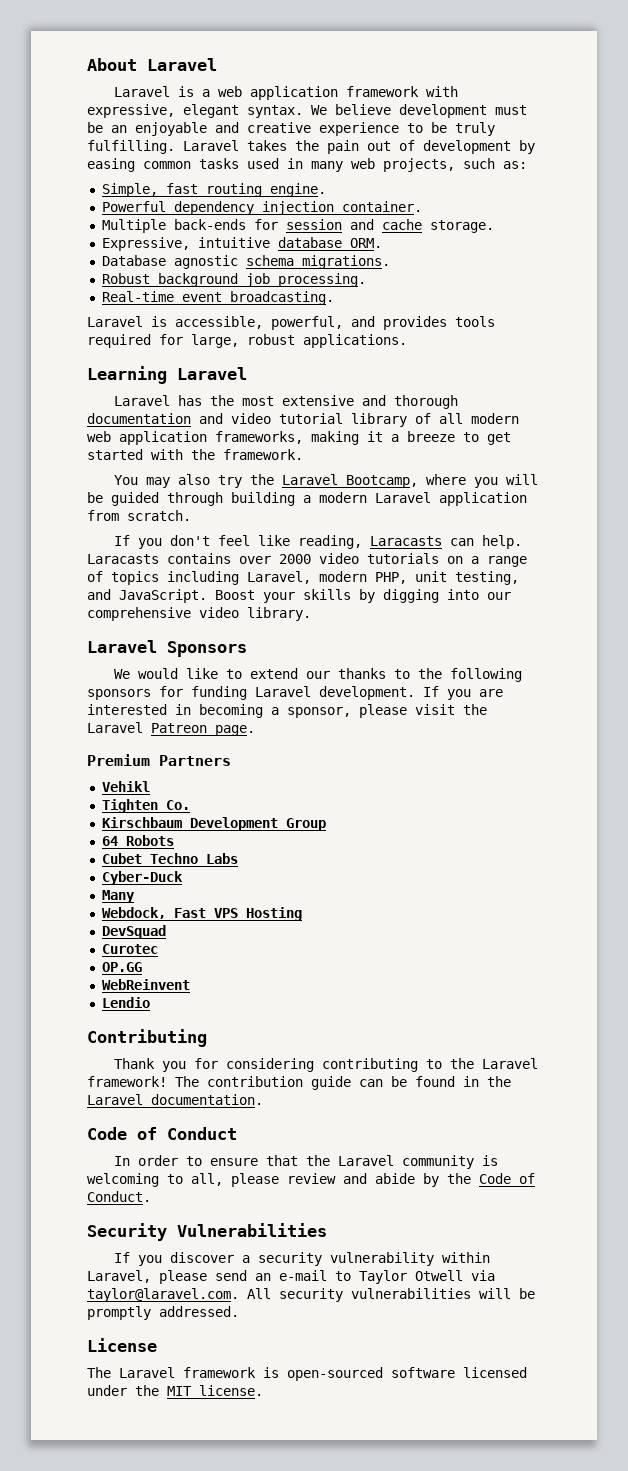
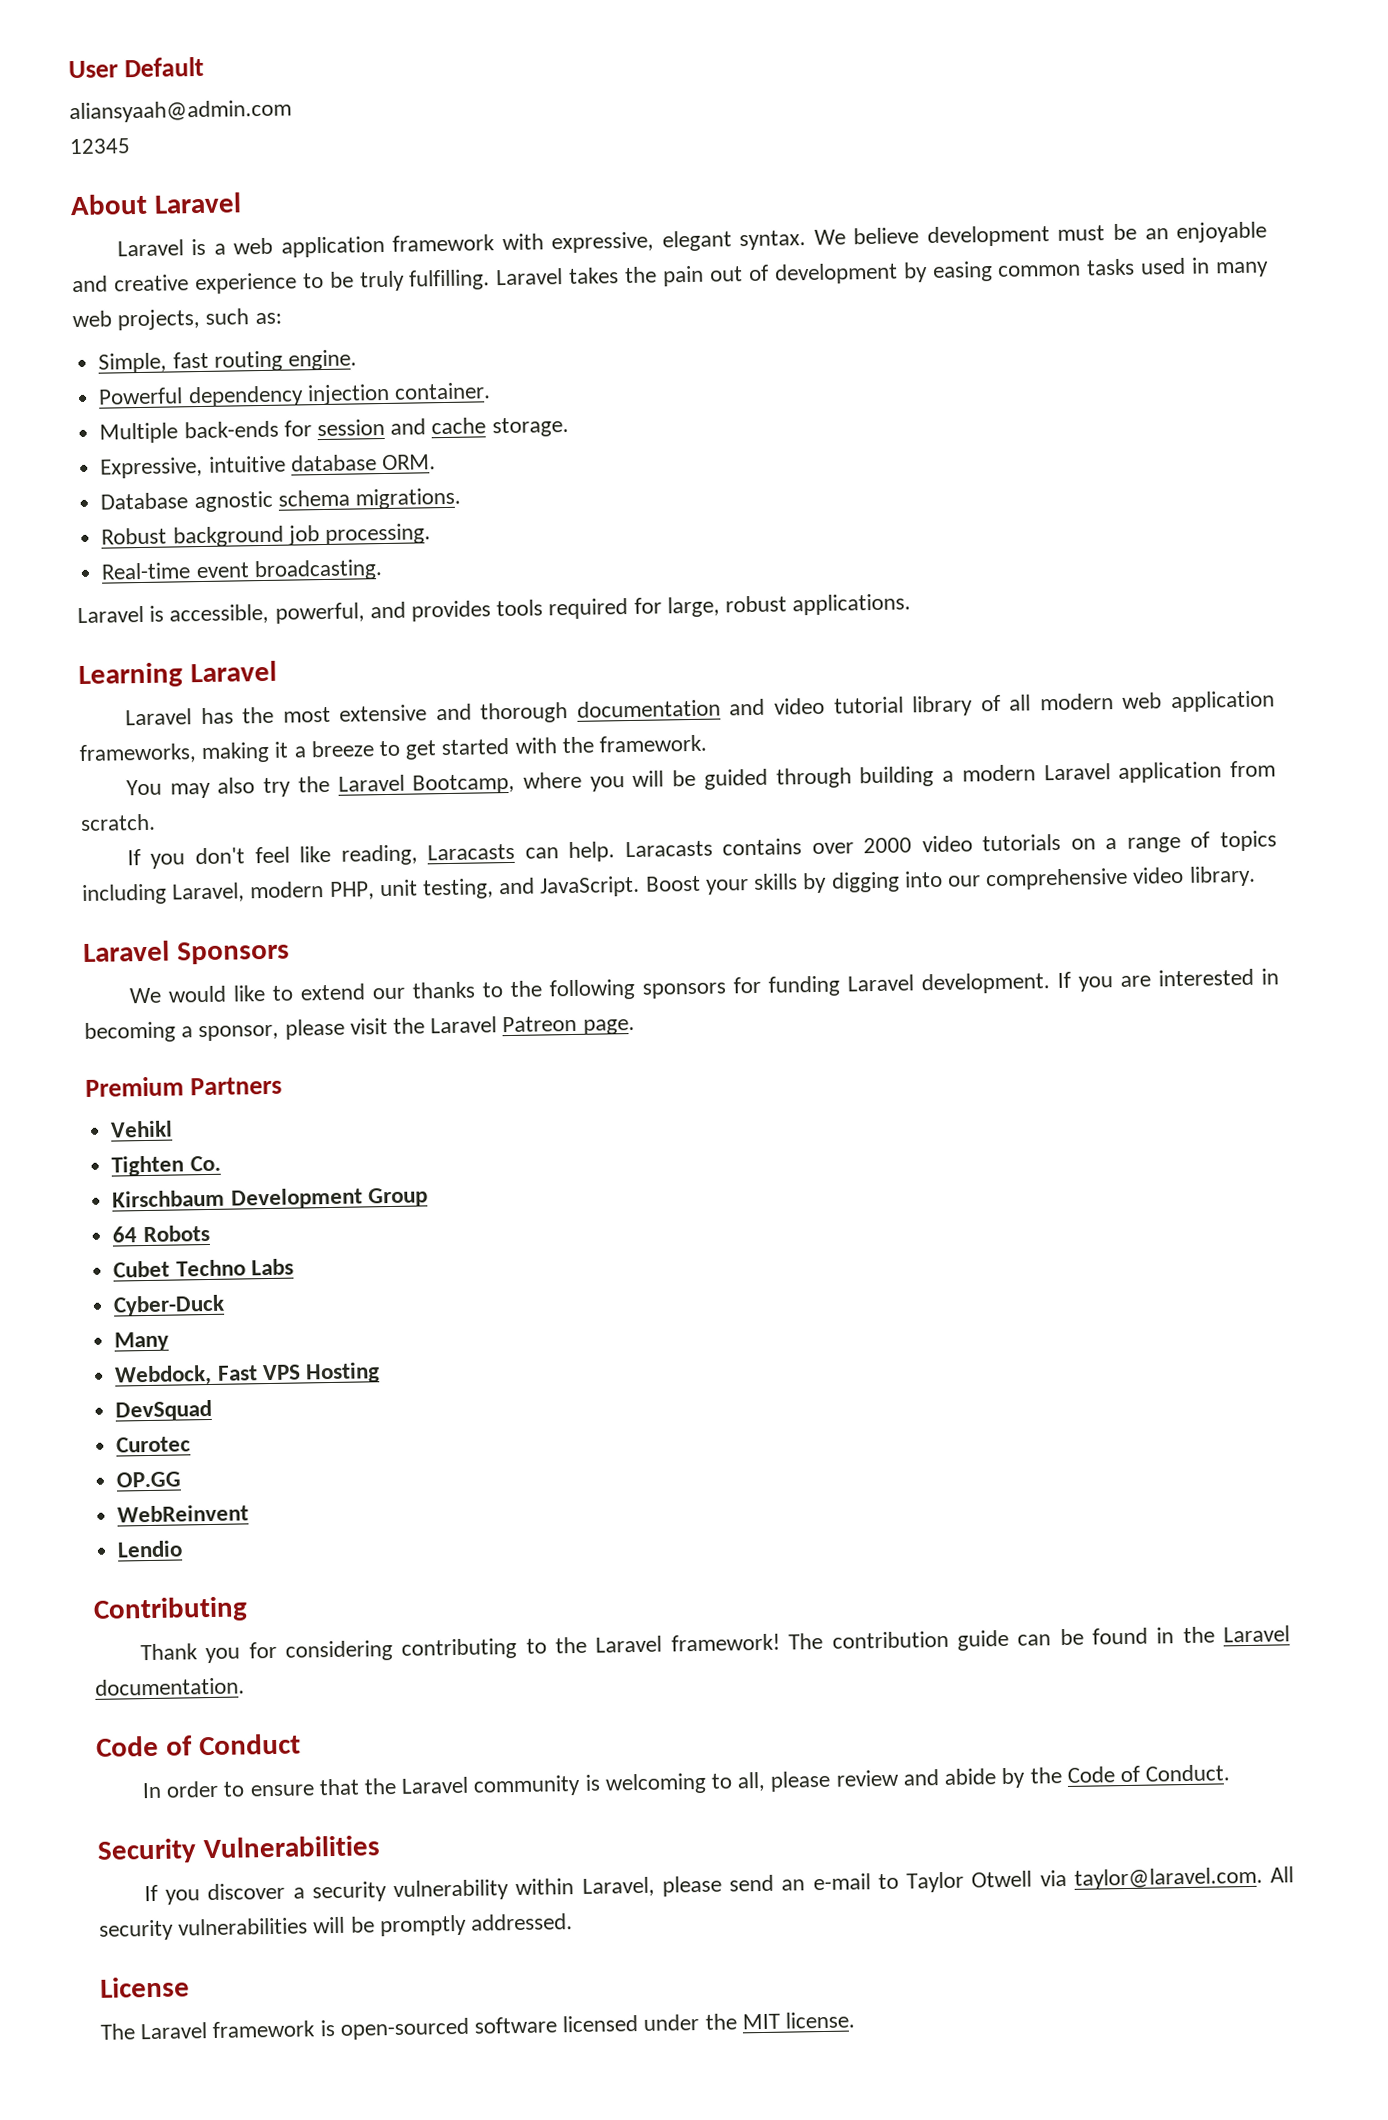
+ User Default
+ aliansyaah@admin.com
+ 12345

